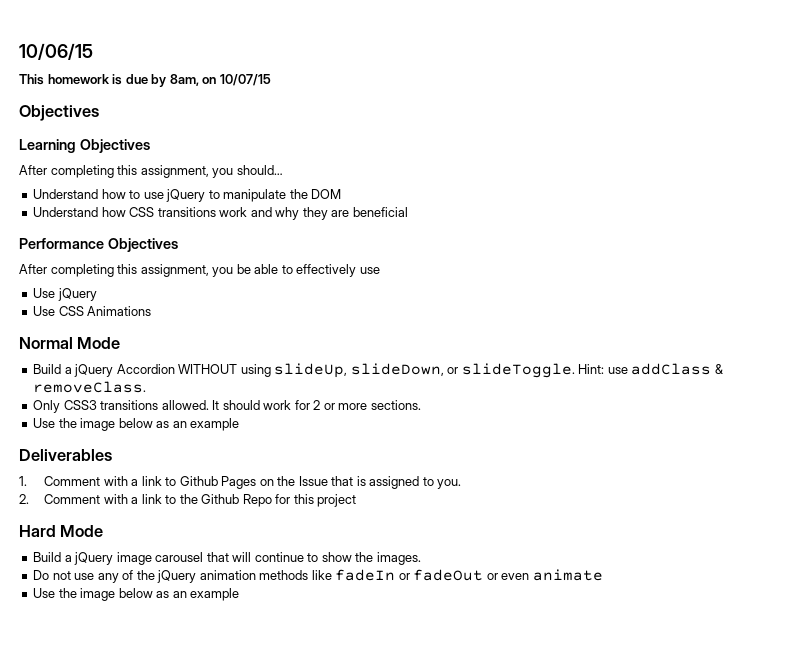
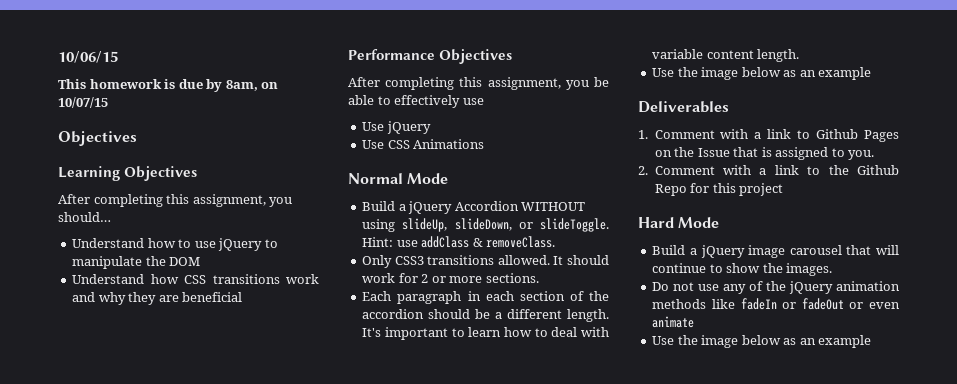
+ Each paragraph in each section of the accordion should be a different length. It's important to learn how to deal with variable content length.

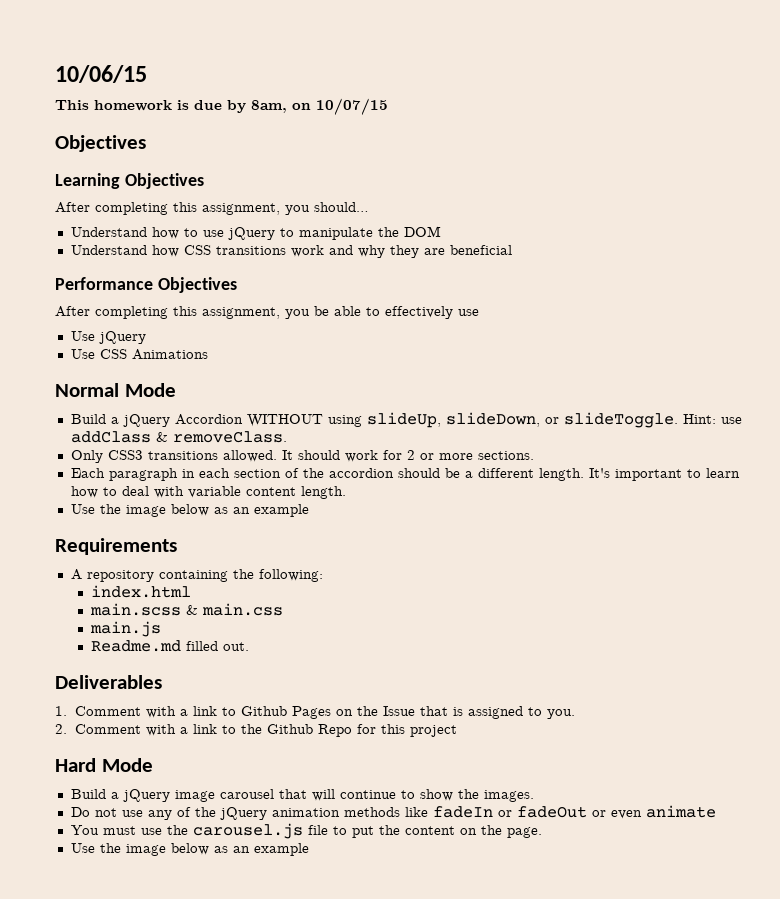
+ Requirements
+ A repository containing the following:
+ index.html
+ main.scss & main.css
+ main.js
+ Readme.md filled out.
+ You must use the carousel.js file to put the content on the page.

